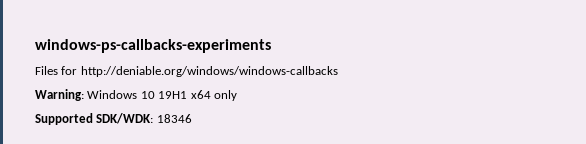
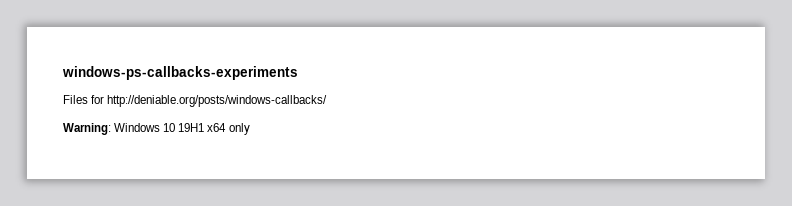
- Files for http://deniable.org/windows/windows-callbacks
+ Files for http://deniable.org/posts/windows-callbacks/
- Supported SDK/WDK: 18346

